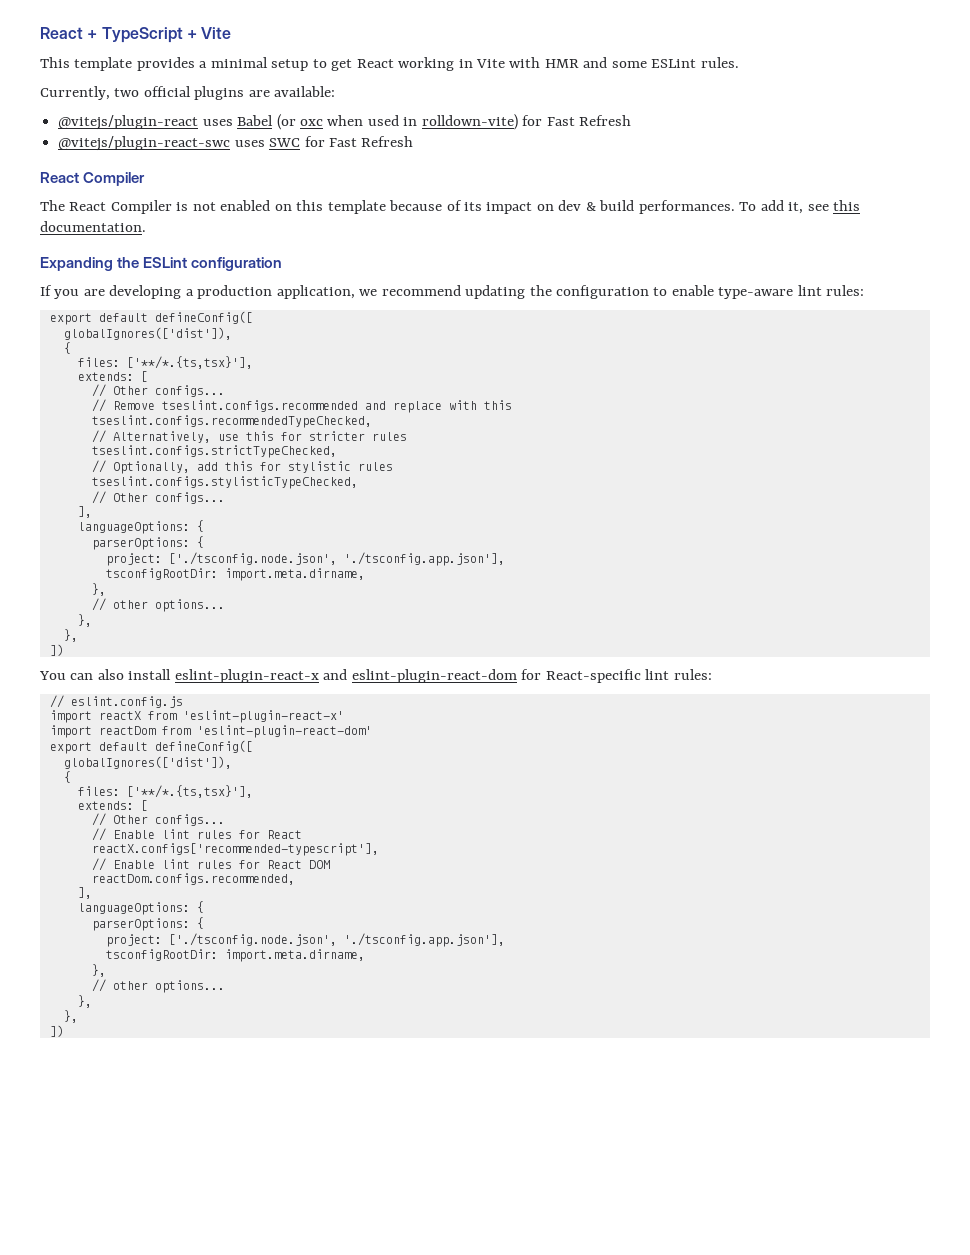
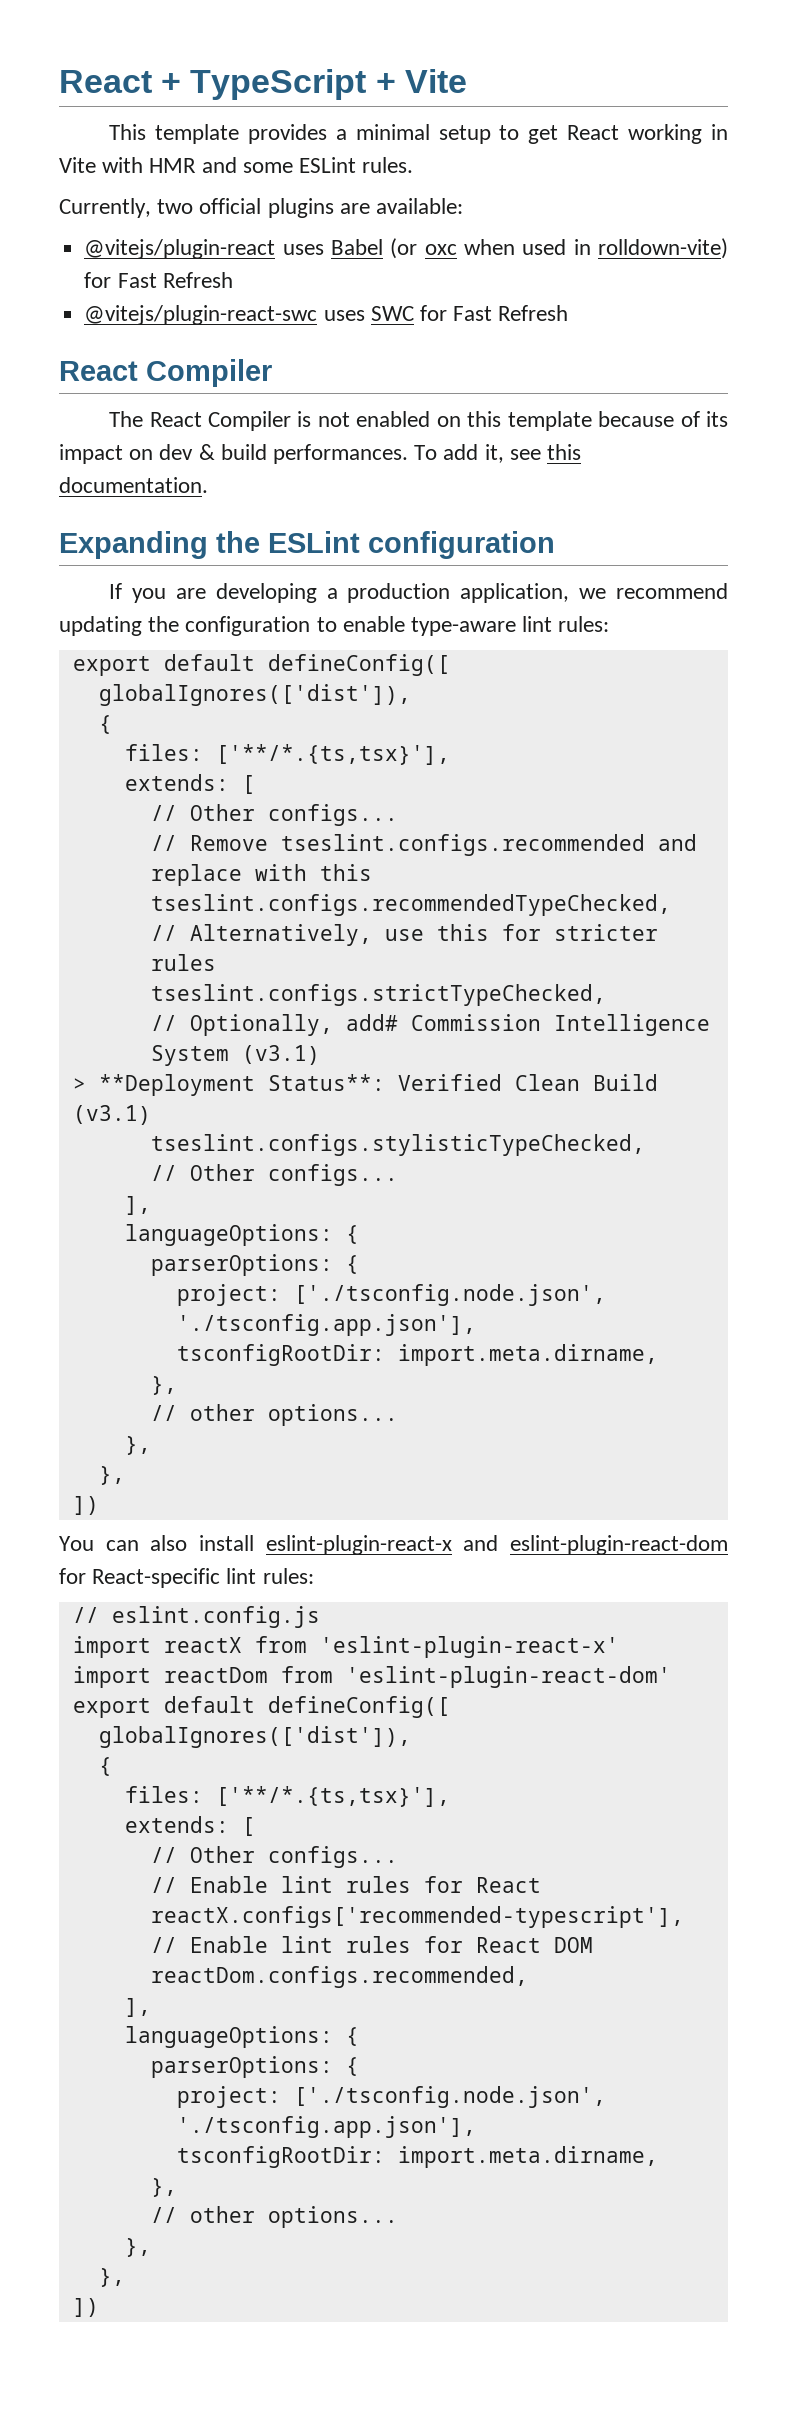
- // Optionally, add this for stylistic rules
+ // Optionally, add# Commission Intelligence System (v3.1)
+ > **Deployment Status**: Verified Clean Build (v3.1)

